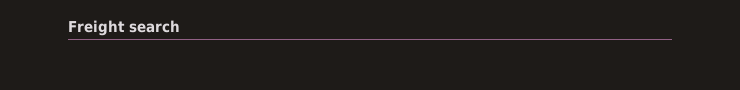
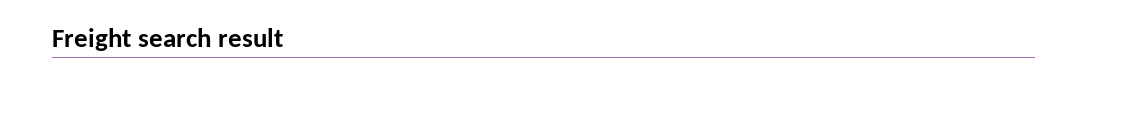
- Freight search
+ Freight search result

